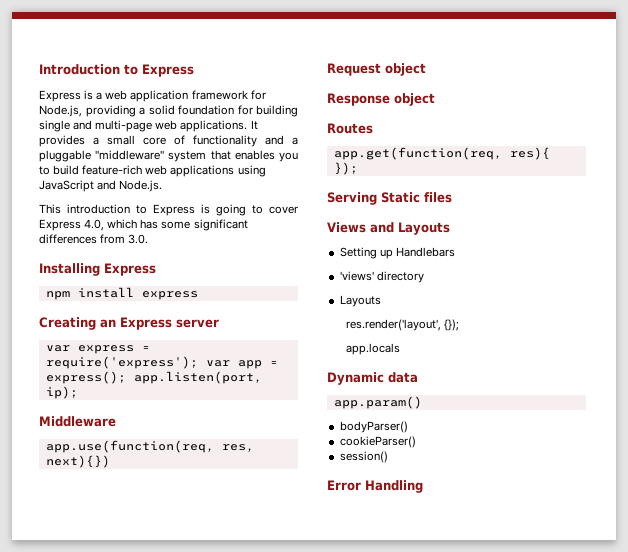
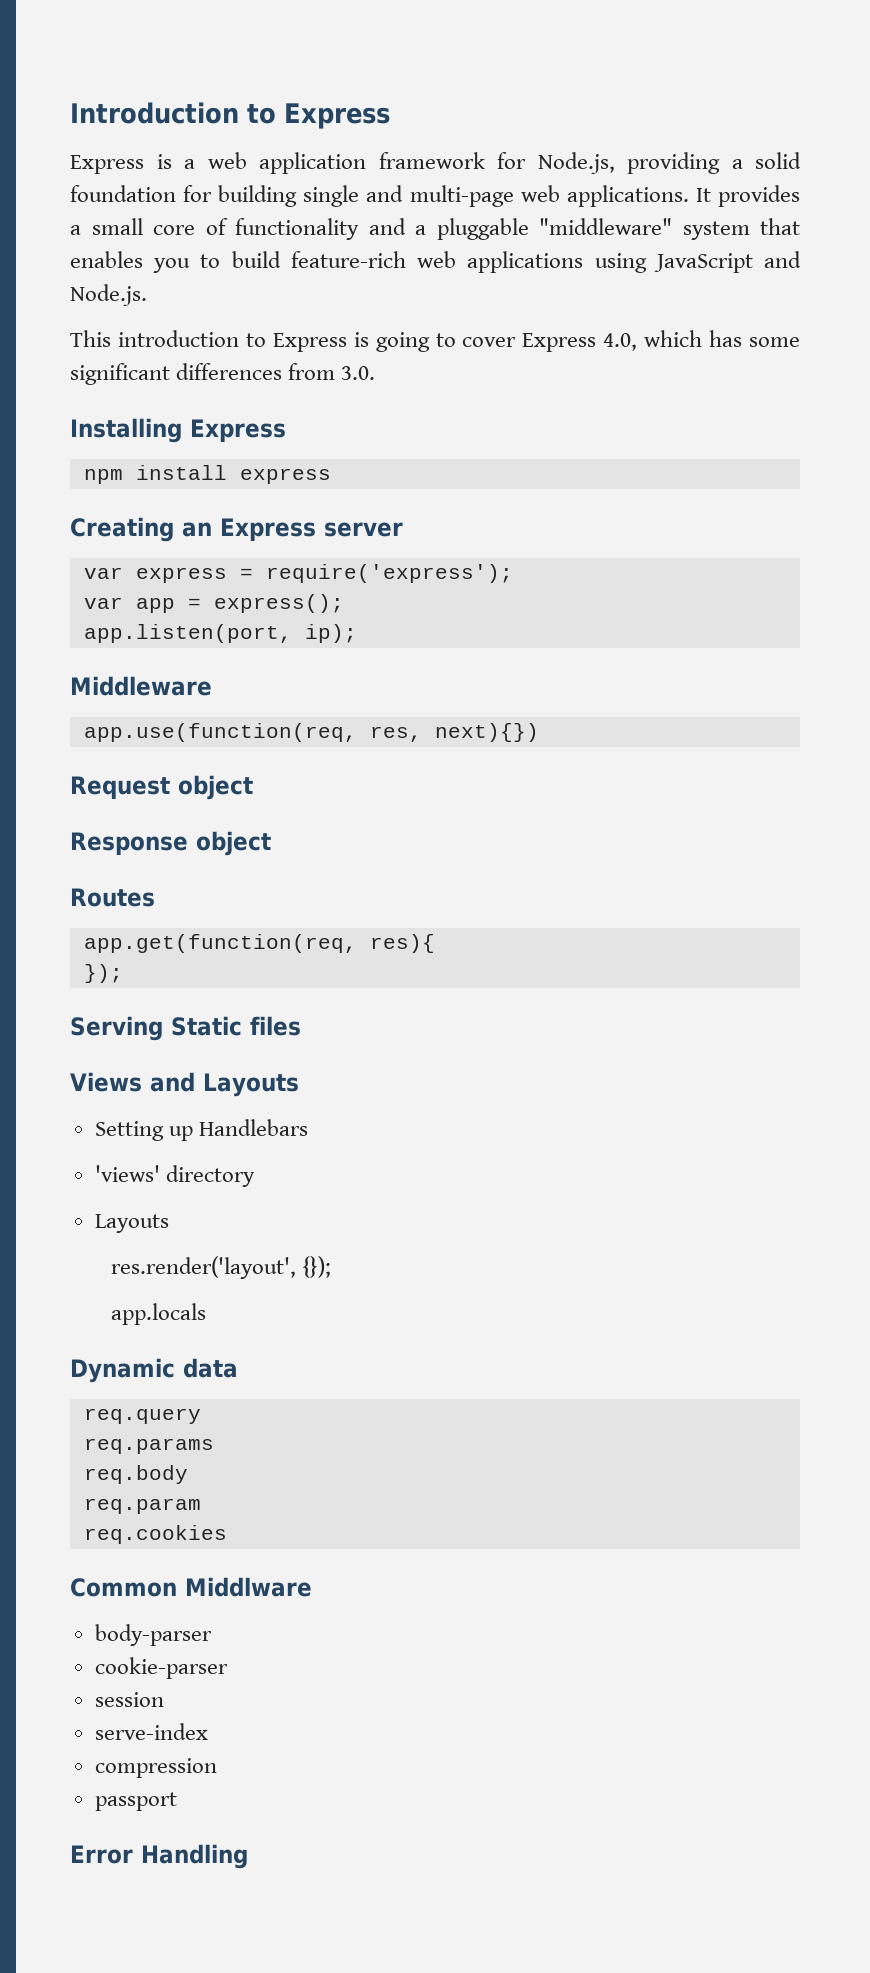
- var express = require('express'); var app = express(); app.listen(port, ip);
+ var express = require('express');
+ var app = express();
+ app.listen(port, ip);
- app.param()
- bodyParser()
- cookieParser()
- session()
+ req.query
+ req.params
+ req.body
+ req.param
+ req.cookies
+ Common Middlware
+ body-parser
+ cookie-parser
+ session
+ serve-index
+ compression
+ passport

